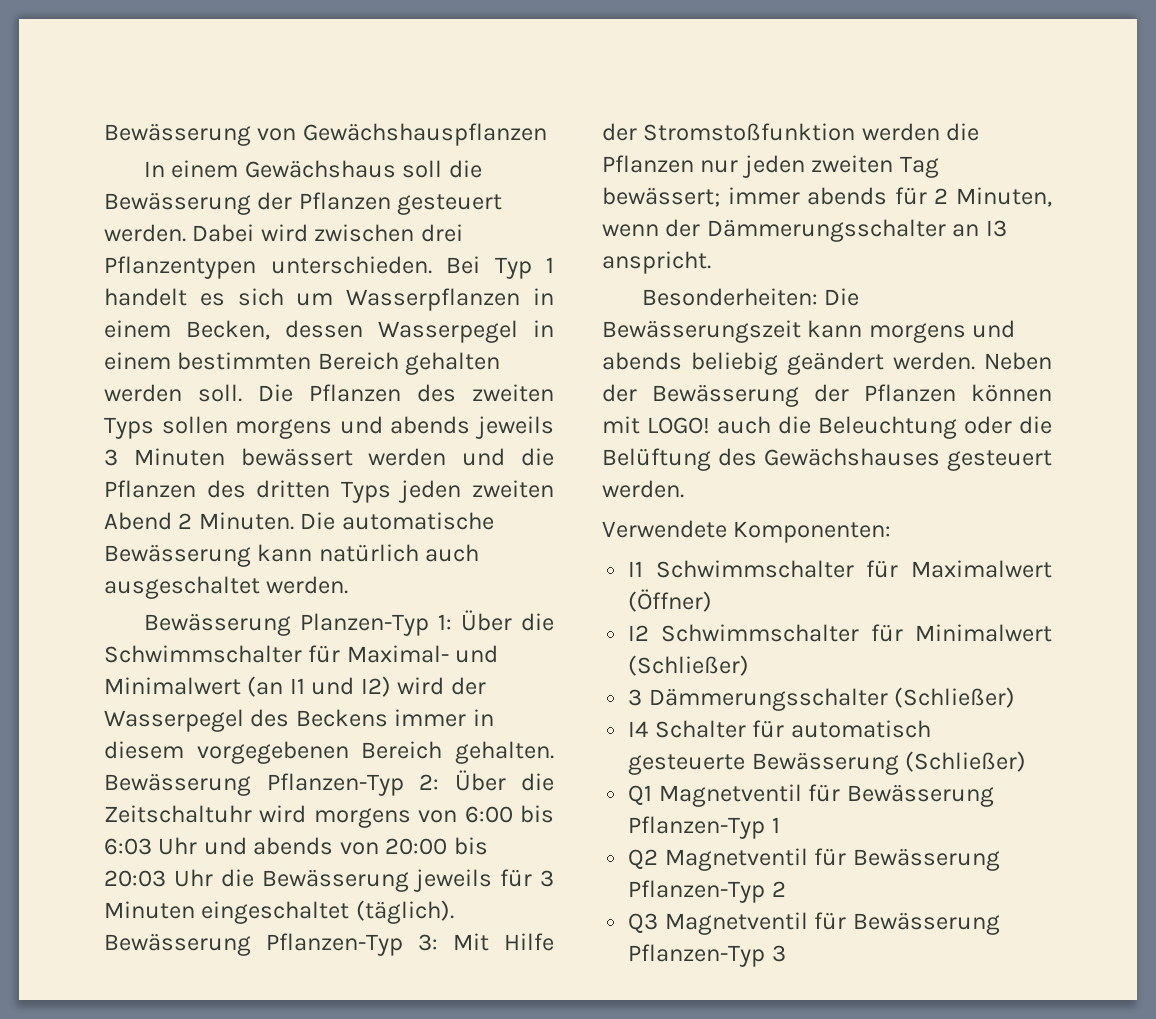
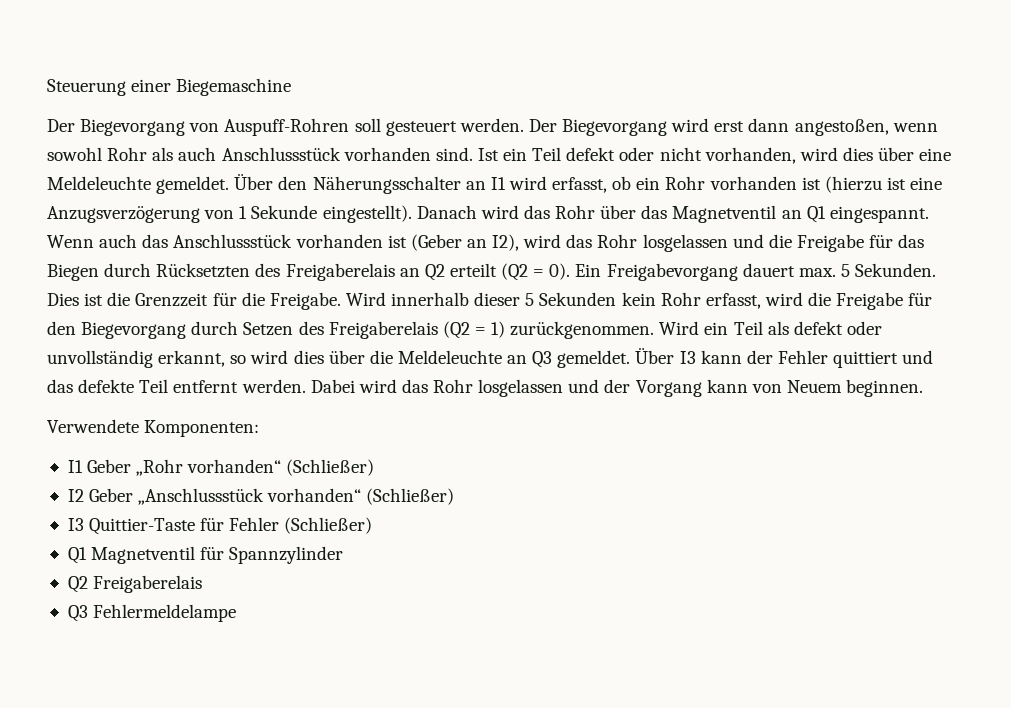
- Bewässerung von Gewächshauspflanzen
- In einem Gewächshaus soll die Bewässerung der Pflanzen gesteuert werden. Dabei wird zwischen drei Pflanzentypen unterschieden. Bei Typ 1 handelt es sich um Wasserpflanzen in einem Becken, dessen Wasserpegel in einem bestimmten Bereich gehalten werden soll. Die Pflanzen des zweiten Typs sollen morgens und abends jeweils 3 Minuten bewässert werden und die Pflanzen des dritten Typs jeden zweiten Abend 2 Minuten. Die automatische Bewässerung kann natürlich auch ausgeschaltet werden.
- Bewässerung Planzen-Typ 1: Über die Schwimmschalter für Maximal- und Minimalwert (an I1 und I2) wird der Wasserpegel des Beckens immer in diesem vorgegebenen Bereich gehalten. Bewässerung Pflanzen-Typ 2: Über die Zeitschaltuhr wird morgens von 6:00 bis 6:03 Uhr und abends von 20:00 bis 20:03 Uhr die Bewässerung jeweils für 3 Minuten eingeschaltet (täglich). Bewässerung Pflanzen-Typ 3: Mit Hilfe der Stromstoßfunktion werden die Pflanzen nur jeden zweiten Tag bewässert; immer abends für 2 Minuten, wenn der Dämmerungsschalter an I3 anspricht.
- Besonderheiten: Die Bewässerungszeit kann morgens und abends beliebig geändert werden. Neben der Bewässerung der Pflanzen können mit LOGO! auch die Beleuchtung oder die Belüftung des Gewächshauses gesteuert werden.
+ Steuerung einer Biegemaschine
+ Der Biegevorgang von Auspuff-Rohren soll gesteuert werden. Der Biegevorgang wird erst dann angestoßen, wenn sowohl Rohr als auch Anschlussstück vorhanden sind. Ist ein Teil defekt oder nicht vorhanden, wird dies über eine Meldeleuchte gemeldet. Über den Näherungsschalter an I1 wird erfasst, ob ein Rohr vorhanden ist (hierzu ist eine Anzugsverzögerung von 1 Sekunde eingestellt). Danach wird das Rohr über das Magnetventil an Q1 eingespannt. Wenn auch das Anschlussstück vorhanden ist (Geber an I2), wird das Rohr losgelassen und die Freigabe für das Biegen durch Rücksetzten des Freigaberelais an Q2 erteilt (Q2 = 0). Ein Freigabevorgang dauert max. 5 Sekunden. Dies ist die Grenzzeit für die Freigabe. Wird innerhalb dieser 5 Sekunden kein Rohr erfasst, wird die Freigabe für den Biegevorgang durch Setzen des Freigaberelais (Q2 = 1) zurückgenommen. Wird ein Teil als defekt oder unvollständig erkannt, so wird dies über die Meldeleuchte an Q3 gemeldet. Über I3 kann der Fehler quittiert und das defekte Teil entfernt werden. Dabei wird das Rohr losgelassen und der Vorgang kann von Neuem beginnen.
  Verwendete Komponenten:
- I1 Schwimmschalter für Maximalwert (Öffner)
- I2 Schwimmschalter für Minimalwert (Schließer)
- 3 Dämmerungsschalter (Schließer)
- I4 Schalter für automatisch gesteuerte Bewässerung (Schließer)
- Q1 Magnetventil für Bewässerung Pflanzen-Typ 1
- Q2 Magnetventil für Bewässerung Pflanzen-Typ 2
- Q3 Magnetventil für Bewässerung Pflanzen-Typ 3
+ I1 Geber „Rohr vorhanden“ (Schließer)
+ I2 Geber „Anschlussstück vorhanden“ (Schließer)
+ I3 Quittier-Taste für Fehler (Schließer)
+ Q1 Magnetventil für Spannzylinder
+ Q2 Freigaberelais
+ Q3 Fehlermeldelampe

